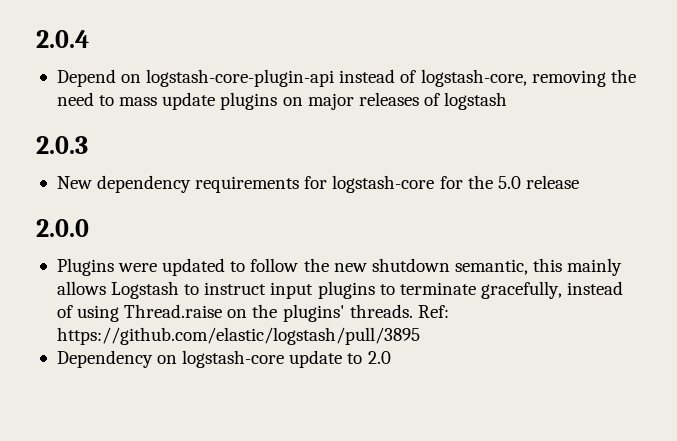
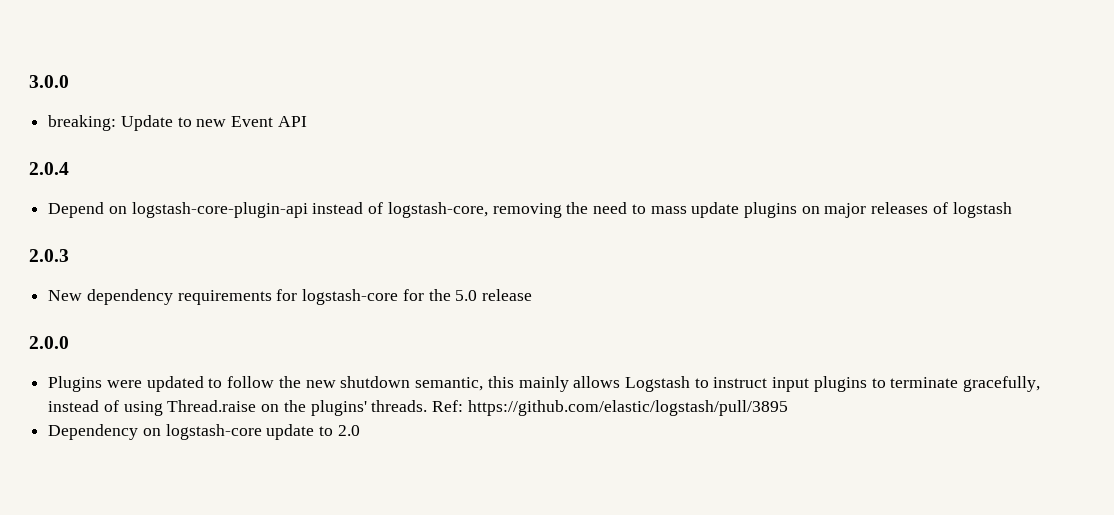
+ 3.0.0
+ breaking: Update to new Event API

